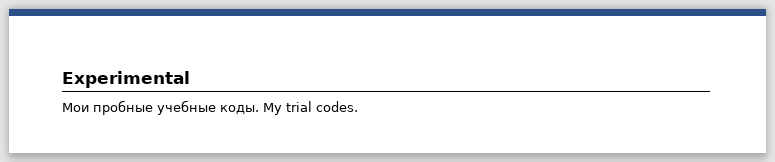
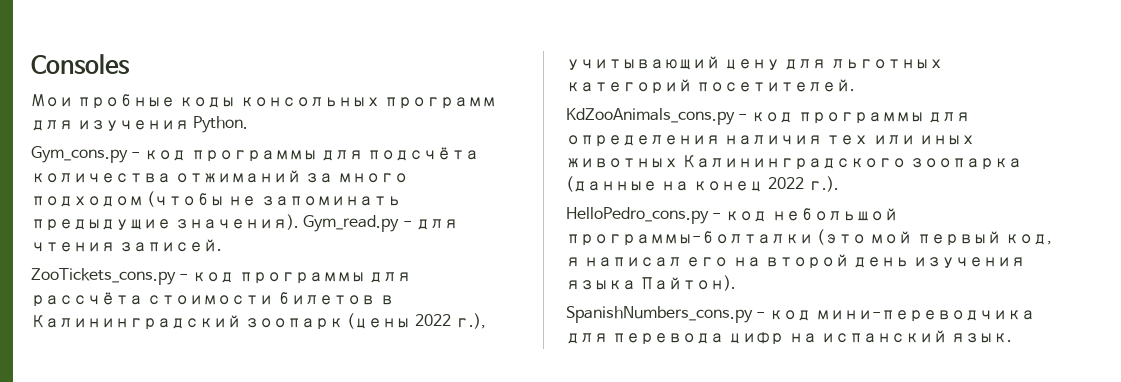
- Experimental
+ Consoles
- Мои пробные учебные коды. My trial codes.
+ Мои пробные коды консольных программ для изучения Python.
+ Gym_cons.py - код программы для подсчёта количества отжиманий за много подходом (чтобы не запоминать предыдущие значения). Gym_read.py - для чтения записей.
+ ZooTickets_cons.py - код программы для рассчёта стоимости билетов в Калининградский зоопарк (цены 2022 г.), учитывающий цену для льготных категорий посетителей.
+ KdZooAnimals_cons.py - код программы для определения наличия тех или иных животных Калининградского зоопарка (данные на конец 2022 г.).
+ HelloPedro_cons.py - код небольшой программы-болталки (это мой первый код, я написал его на второй день изучения языка Пайтон).
+ SpanishNumbers_cons.py - код мини-переводчика для перевода цифр на испанский язык.

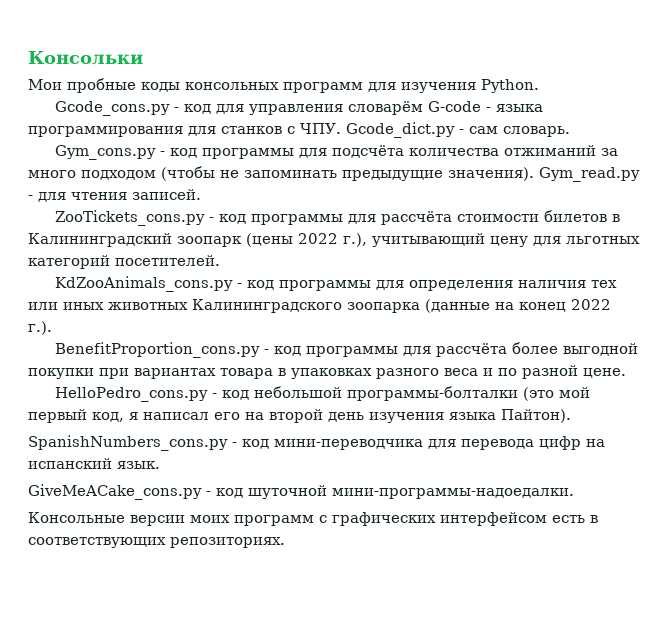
- Consoles
+ Консольки
+ Gcode_cons.py - код для управления словарём G-code - языка программирования для станков с ЧПУ. Gcode_dict.py - сам словарь.
+ BenefitProportion_cons.py - код программы для рассчёта более выгодной покупки при вариантах товара в упаковках разного веса и по разной цене.
+ GiveMeACake_cons.py - код шуточной мини-программы-надоедалки.
+ Консольные версии моих программ с графических интерфейсом есть в соответствующих репозиториях.

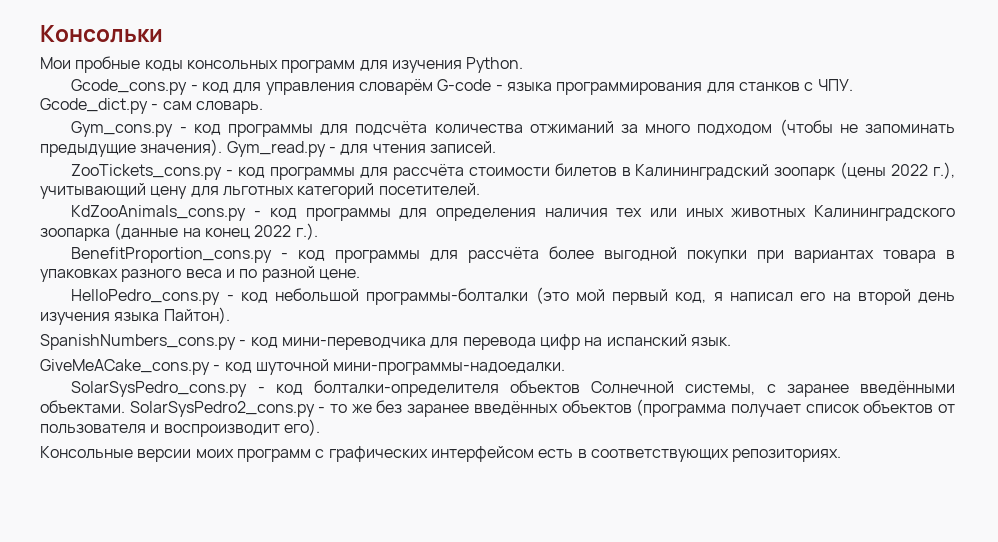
+ SolarSysPedro_cons.py - код болталки-определителя объектов Солнечной системы, с заранее введёнными объектами. SolarSysPedro2_cons.py - то же без заранее введённых объектов (программа получает список объектов от пользователя и воспроизводит его).

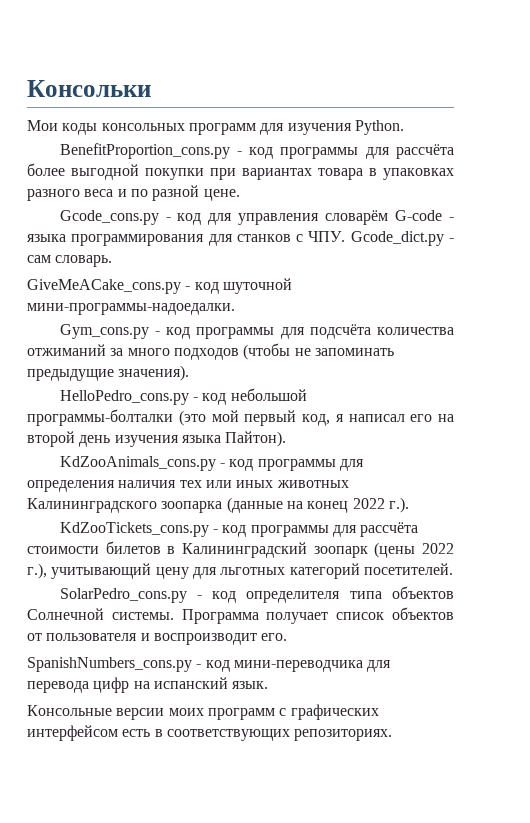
- Мои пробные коды консольных программ для изучения Python.
+ Мои коды консольных программ для изучения Python.
- Gcode_cons.py - код для управления словарём G-code - языка программирования для станков с ЧПУ. Gcode_dict.py - сам словарь.
- Gym_cons.py - код программы для подсчёта количества отжиманий за много подходом (чтобы не запоминать предыдущие значения). Gym_read.py - для чтения записей.
- ZooTickets_cons.py - код программы для рассчёта стоимости билетов в Калининградский зоопарк (цены 2022 г.), учитывающий цену для льготных категорий посетителей.
- KdZooAnimals_cons.py - код программы для определения наличия тех или иных животных Калининградского зоопарка (данные на конец 2022 г.).
+ Gcode_cons.py - код для управления словарём G-code - языка программирования для станков с ЧПУ. Gcode_dict.py - сам словарь.
+ GiveMeACake_cons.py - код шуточной мини-программы-надоедалки.
+ Gym_cons.py - код программы для подсчёта количества отжиманий за много подходов (чтобы не запоминать предыдущие значения).
+ KdZooAnimals_cons.py - код программы для определения наличия тех или иных животных Калининградского зоопарка (данные на конец 2022 г.).
+ KdZooTickets_cons.py - код программы для рассчёта стоимости билетов в Калининградский зоопарк (цены 2022 г.), учитывающий цену для льготных категорий посетителей.
+ SolarPedro_cons.py - код определителя типа объектов Солнечной системы. Программа получает список объектов от пользователя и воспроизводит его.
- GiveMeACake_cons.py - код шуточной мини-программы-надоедалки.
- SolarSysPedro_cons.py - код болталки-определителя объектов Солнечной системы, с заранее введёнными объектами. SolarSysPedro2_cons.py - то же без заранее введённых объектов (программа получает список объектов от пользователя и воспроизводит его).

